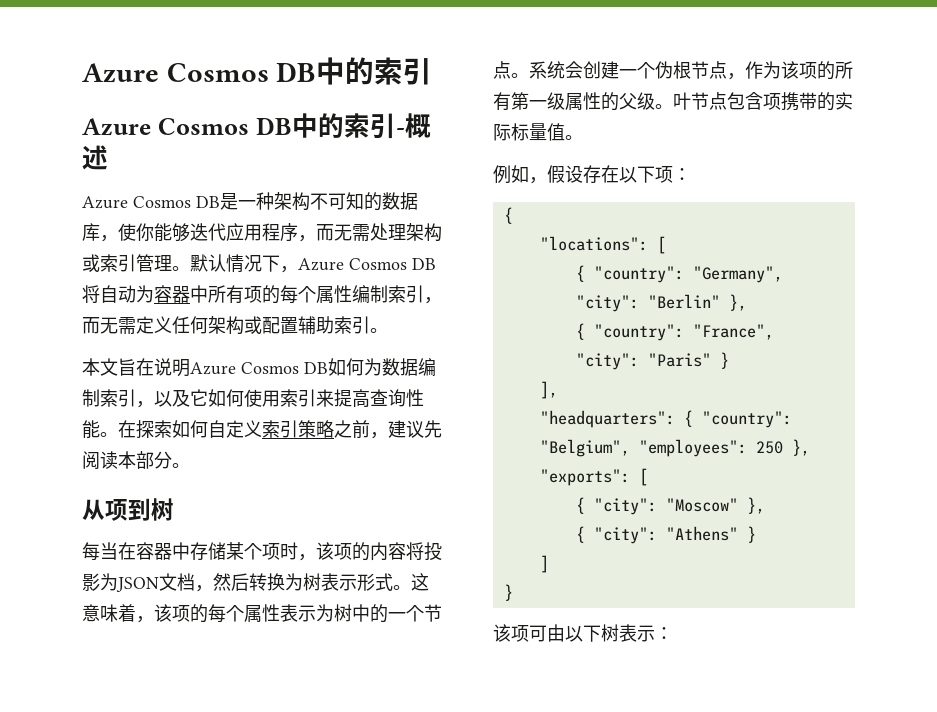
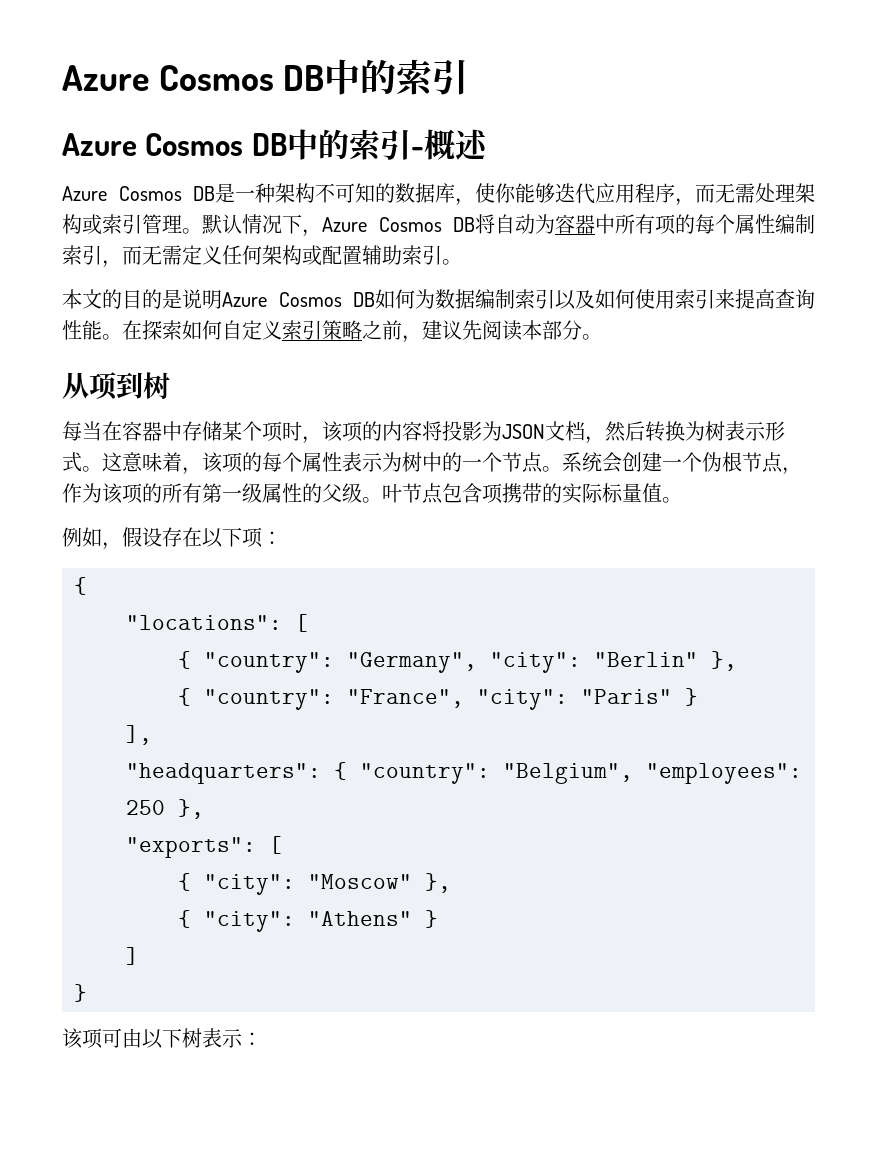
- 本文旨在说明Azure Cosmos DB如何为数据编制索引，以及它如何使用索引来提高查询性能。
+ 本文的目的是说明Azure Cosmos DB如何为数据编制索引以及如何使用索引来提高查询性能。

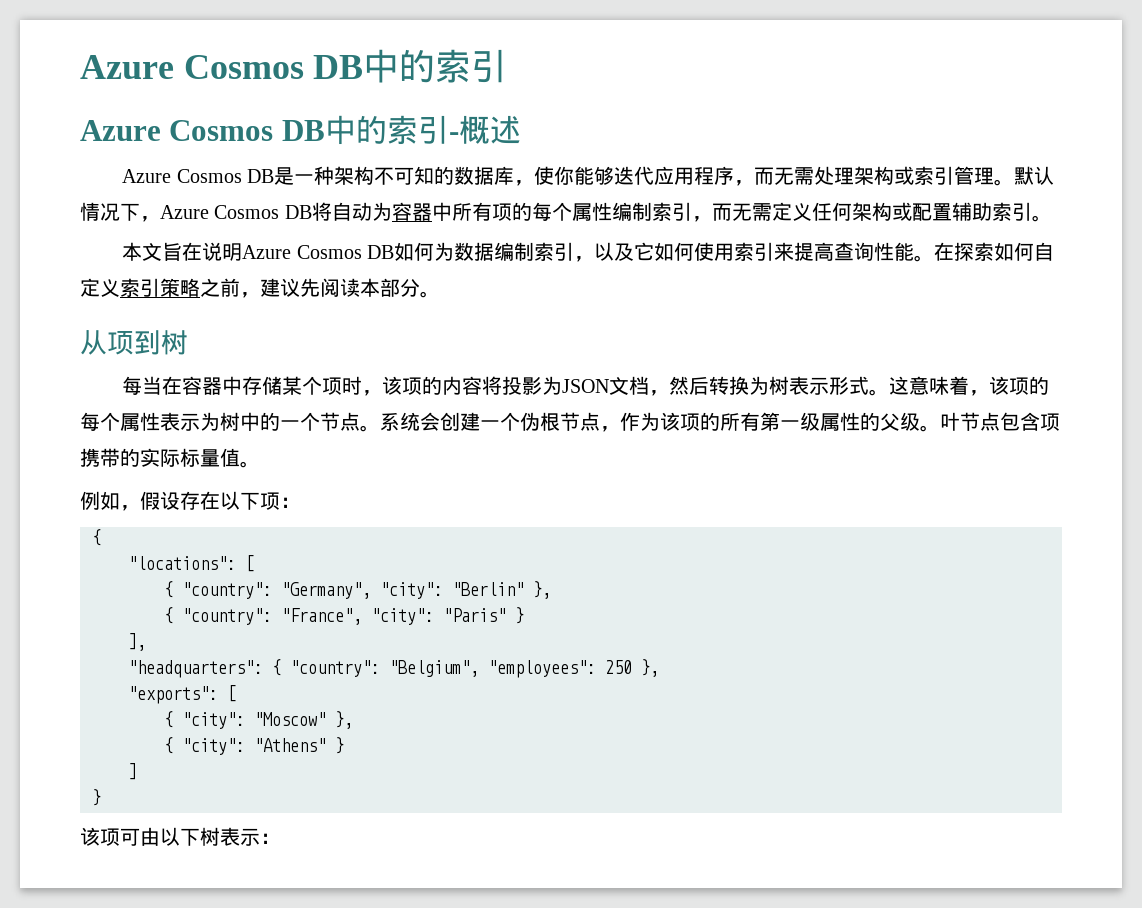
- 本文的目的是说明Azure Cosmos DB如何为数据编制索引以及如何使用索引来提高查询性能。
+ 本文旨在说明Azure Cosmos DB如何为数据编制索引，以及它如何使用索引来提高查询性能。

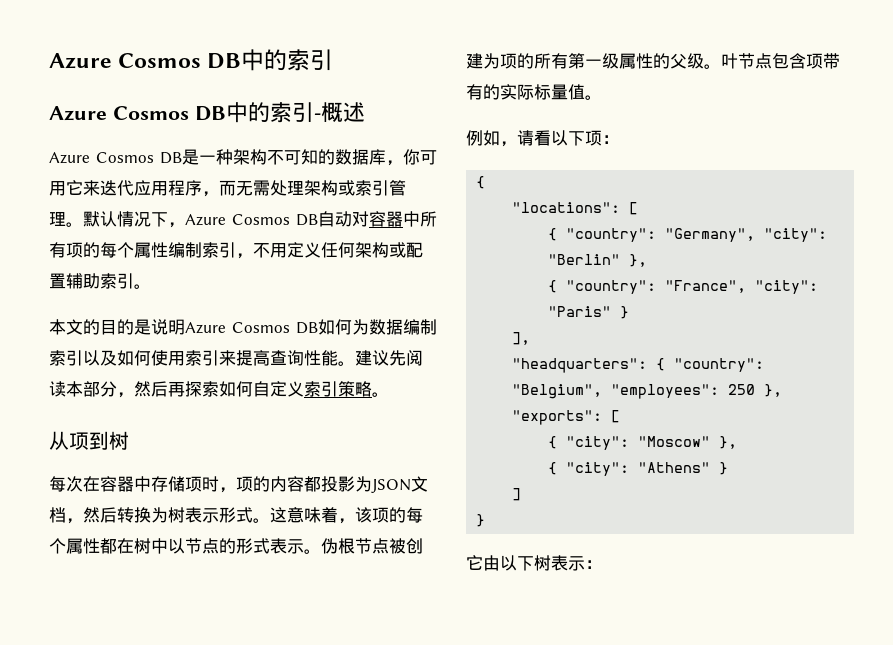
- Azure Cosmos DB是一种架构不可知的数据库，使你能够迭代应用程序，而无需处理架构或索引管理。
+ Azure Cosmos DB是一种架构不可知的数据库，你可用它来迭代应用程序，而无需处理架构或索引管理。
- 默认情况下，Azure Cosmos DB将自动为容器中所有项的每个属性编制索引，而无需定义任何架构或配置辅助索引。
+ 默认情况下，Azure Cosmos DB自动对容器中所有项的每个属性编制索引，不用定义任何架构或配置辅助索引。
- 本文旨在说明Azure Cosmos DB如何为数据编制索引，以及它如何使用索引来提高查询性能。
+ 本文的目的是说明Azure Cosmos DB如何为数据编制索引以及如何使用索引来提高查询性能。
- 在探索如何自定义索引策略之前，建议先阅读本部分。
+ 建议先阅读本部分，然后再探索如何自定义索引策略。
- 每当在容器中存储某个项时，该项的内容将投影为JSON文档，然后转换为树表示形式。
+ 每次在容器中存储项时，项的内容都投影为JSON文档，然后转换为树表示形式。
- 这意味着，该项的每个属性表示为树中的一个节点。系统会创建一个伪根节点，作为该项的所有第一级属性的父级。
+ 这意味着，该项的每个属性都在树中以节点的形式表示。伪根节点被创建为项的所有第一级属性的父级。
- 叶节点包含项携带的实际标量值。
+ 叶节点包含项带有的实际标量值。
- 例如，假设存在以下项：
+ 例如，请看以下项：
- 该项可由以下树表示：
+ 它由以下树表示：

